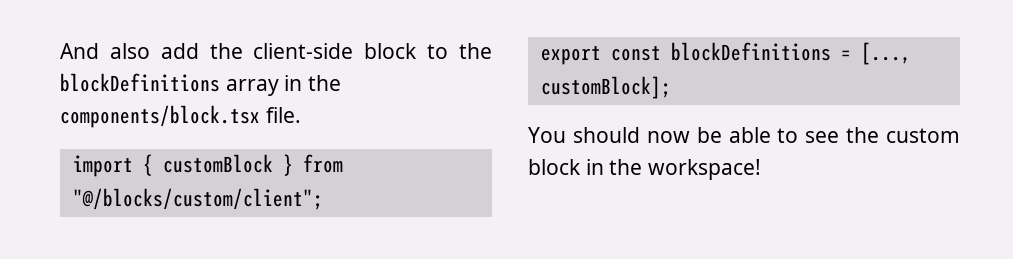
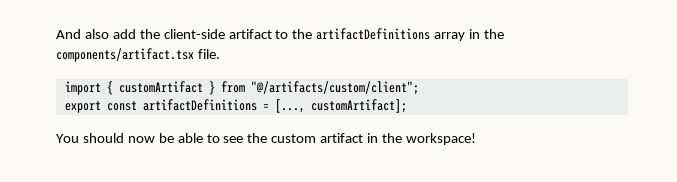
- And also add the client-side block to the blockDefinitions array in the components/block.tsx file.
+ And also add the client-side artifact to the artifactDefinitions array in the components/artifact.tsx file.
- import { customBlock } from "@/blocks/custom/client";
+ import { customArtifact } from "@/artifacts/custom/client";
- export const blockDefinitions = [..., customBlock];
+ export const artifactDefinitions = [..., customArtifact];
- You should now be able to see the custom block in the workspace!
+ You should now be able to see the custom artifact in the workspace!

